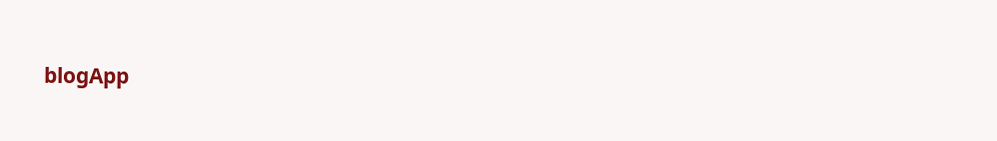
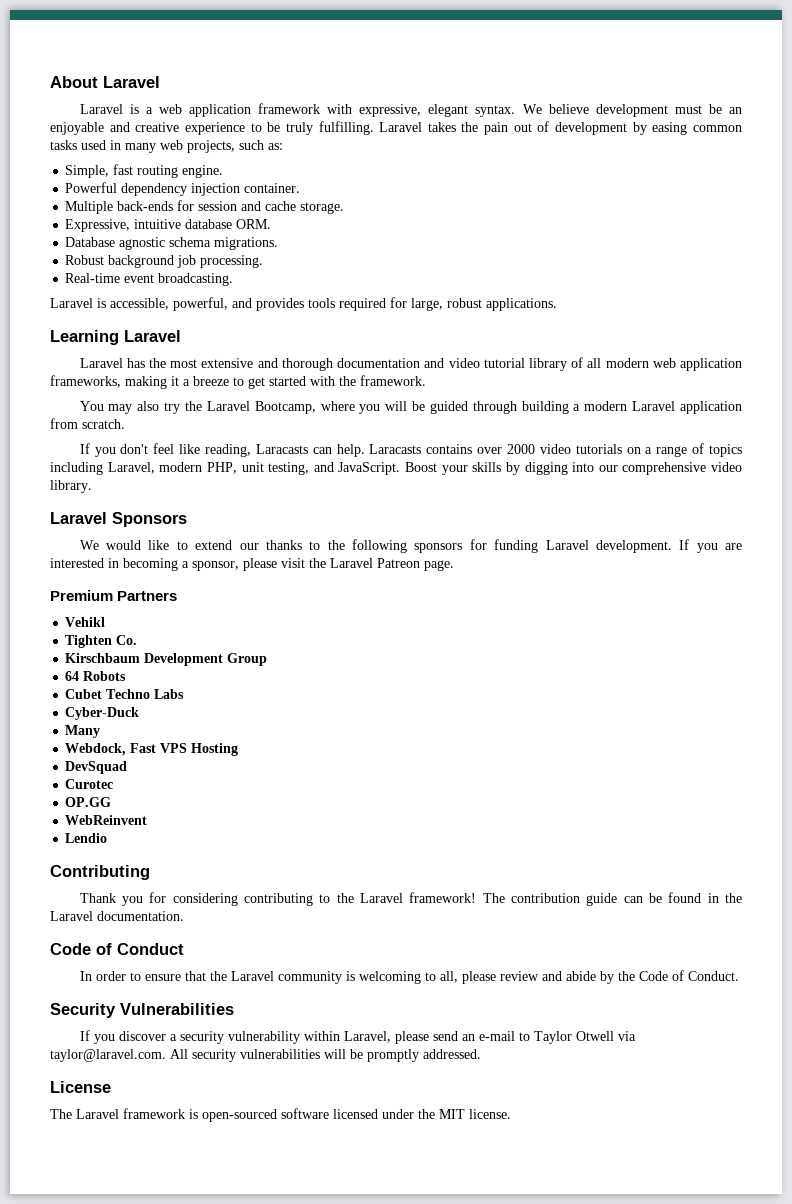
- blogApp
+ About Laravel
+ Laravel is a web application framework with expressive, elegant syntax. We believe development must be an enjoyable and creative experience to be truly fulfilling. Laravel takes the pain out of development by easing common tasks used in many web projects, such as:
+ Simple, fast routing engine.
+ Powerful dependency injection container.
+ Multiple back-ends for session and cache storage.
+ Expressive, intuitive database ORM.
+ Database agnostic schema migrations.
+ Robust background job processing.
+ Real-time event broadcasting.
+ Laravel is accessible, powerful, and provides tools required for large, robust applications.
+ Learning Laravel
+ Laravel has the most extensive and thorough documentation and video tutorial library of all modern web application frameworks, making it a breeze to get started with the framework.
+ You may also try the Laravel Bootcamp, where you will be guided through building a modern Laravel application from scratch.
+ If you don't feel like reading, Laracasts can help. Laracasts contains over 2000 video tutorials on a range of topics including Laravel, modern PHP, unit testing, and JavaScript. Boost your skills by digging into our comprehensive video library.
+ Laravel Sponsors
+ We would like to extend our thanks to the following sponsors for funding Laravel development. If you are interested in becoming a sponsor, please visit the Laravel Patreon page.
+ Premium Partners
+ Vehikl
+ Tighten Co.
+ Kirschbaum Development Group
+ 64 Robots
+ Cubet Techno Labs
+ Cyber-Duck
+ Many
+ Webdock, Fast VPS Hosting
+ DevSquad
+ Curotec
+ OP.GG
+ WebReinvent
+ Lendio
+ Contributing
+ Thank you for considering contributing to the Laravel framework! The contribution guide can be found in the Laravel documentation.
+ Code of Conduct
+ In order to ensure that the Laravel community is welcoming to all, please review and abide by the Code of Conduct.
+ Security Vulnerabilities
+ If you discover a security vulnerability within Laravel, please send an e-mail to Taylor Otwell via taylor@laravel.com. All security vulnerabilities will be promptly addressed.
+ License
+ The Laravel framework is open-sourced software licensed under the MIT license.

